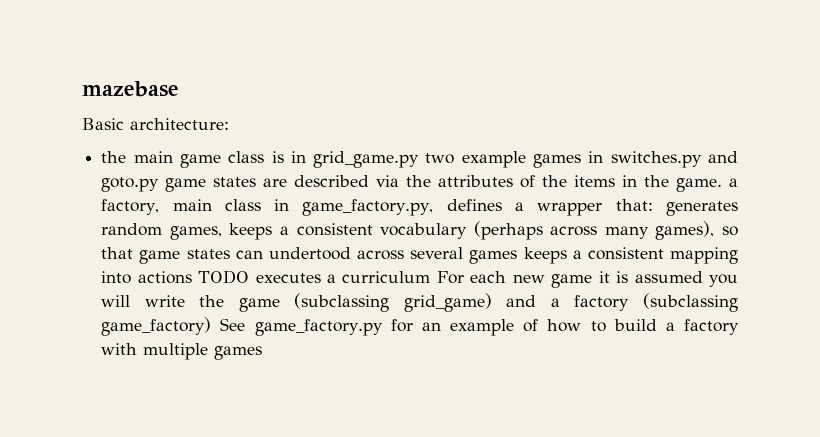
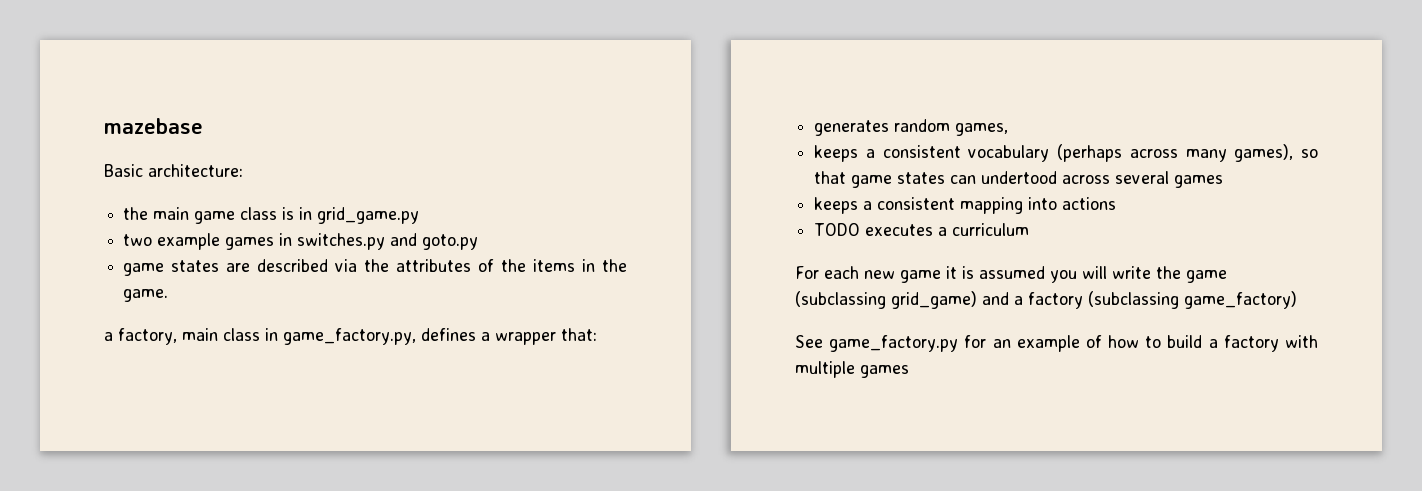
- the main game class is in grid_game.py two example games in switches.py and goto.py game states are described via the attributes of the items in the game. a factory, main class in game_factory.py, defines a wrapper that: generates random games, keeps a consistent vocabulary (perhaps across many games), so that game states can undertood across several games keeps a consistent mapping into actions TODO executes a curriculum For each new game it is assumed you will write the game (subclassing grid_game) and a factory (subclassing game_factory) See game_factory.py for an example of how to build a factory with multiple games
+ the main game class is in grid_game.py
+ two example games in switches.py and goto.py
+ game states are described via the attributes of the items in the game.
+ a factory, main class in game_factory.py, defines a wrapper that:
+ generates random games,
+ keeps a consistent vocabulary (perhaps across many games), so that game states can undertood across several games
+ keeps a consistent mapping into actions
+ TODO executes a curriculum
+ For each new game it is assumed you will write the game (subclassing grid_game) and a factory (subclassing game_factory)
+ See game_factory.py for an example of how to build a factory with multiple games

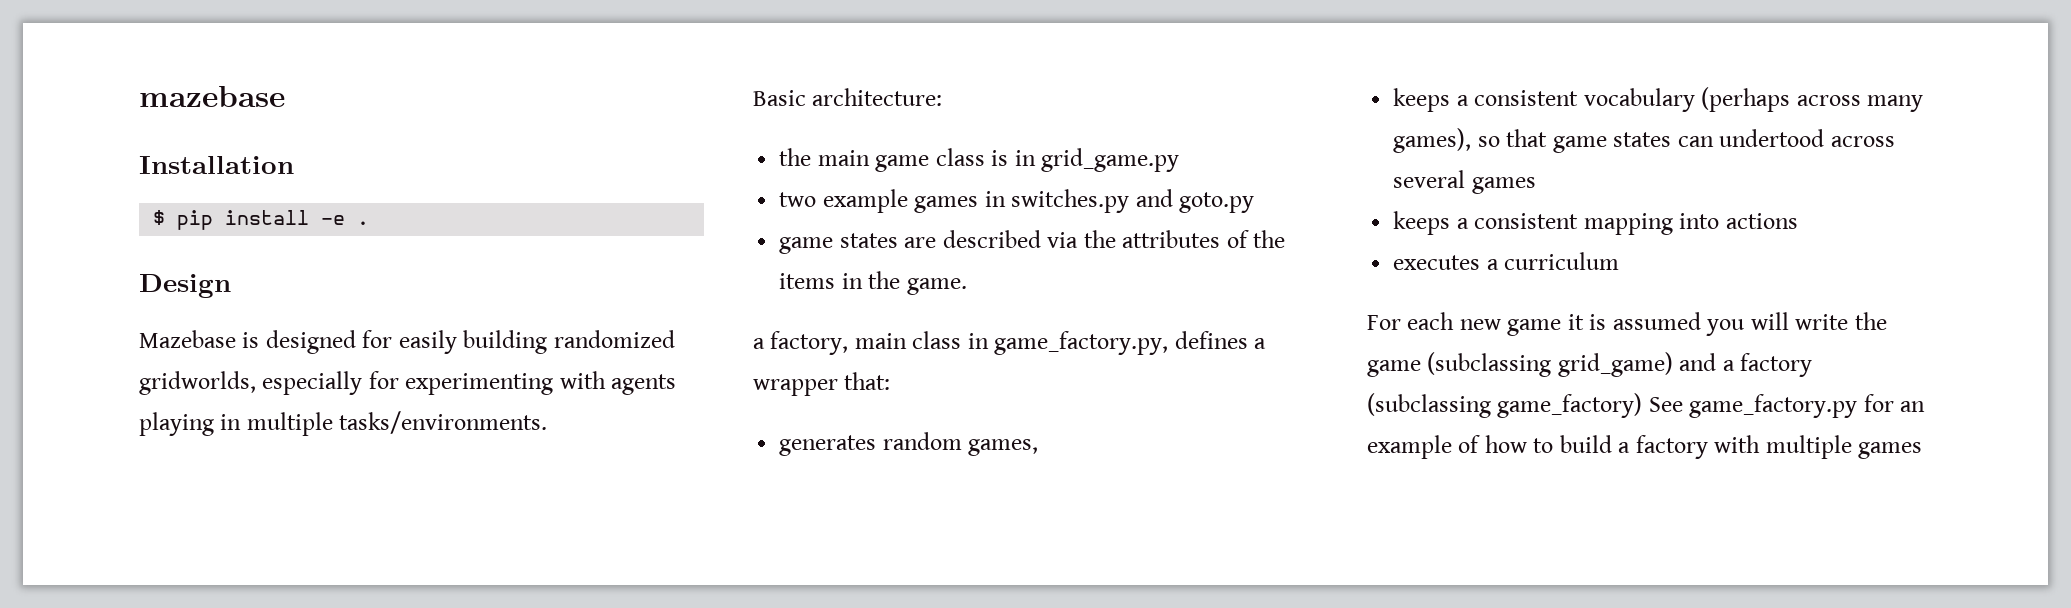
+ Installation
+ $ pip install -e .
+ Design
+ Mazebase is designed for easily building randomized gridworlds, especially for experimenting with agents playing in multiple tasks/environments.
- TODO executes a curriculum
+ executes a curriculum
- For each new game it is assumed you will write the game (subclassing grid_game) and a factory (subclassing game_factory)
- See game_factory.py for an example of how to build a factory with multiple games
+ For each new game it is assumed you will write the game (subclassing grid_game) and a factory (subclassing game_factory) See game_factory.py for an example of how to build a factory with multiple games

